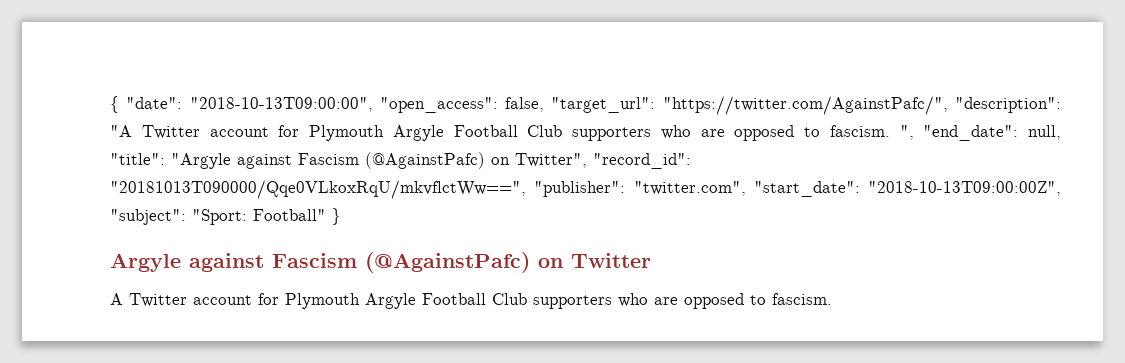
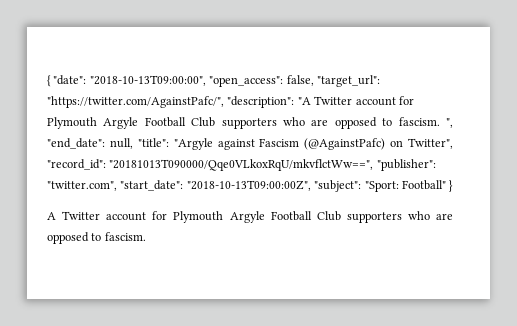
- Argyle against Fascism (@AgainstPafc) on Twitter

